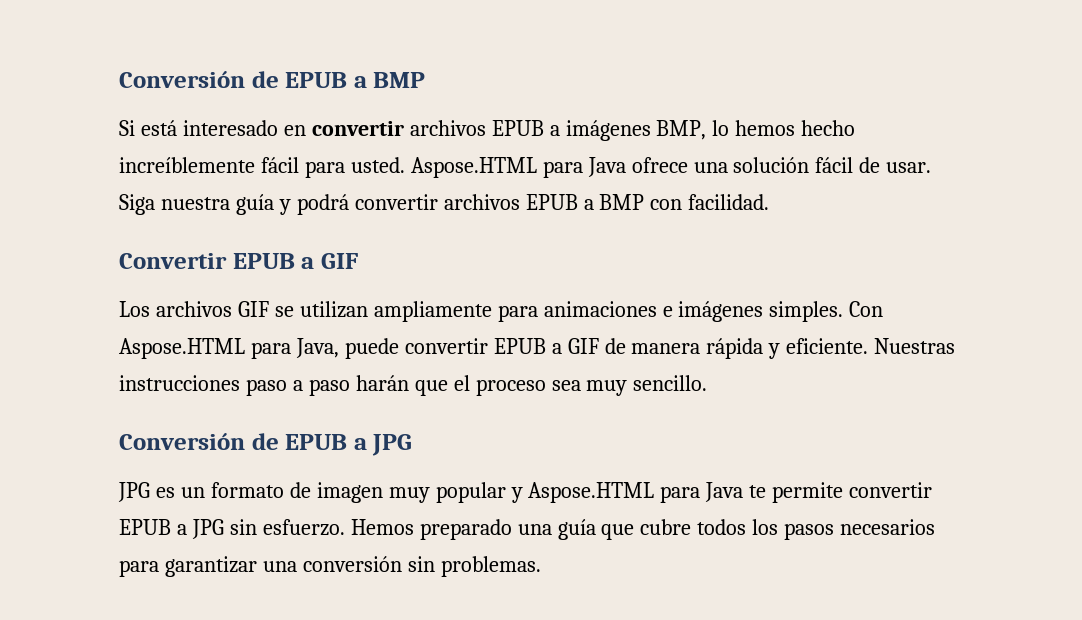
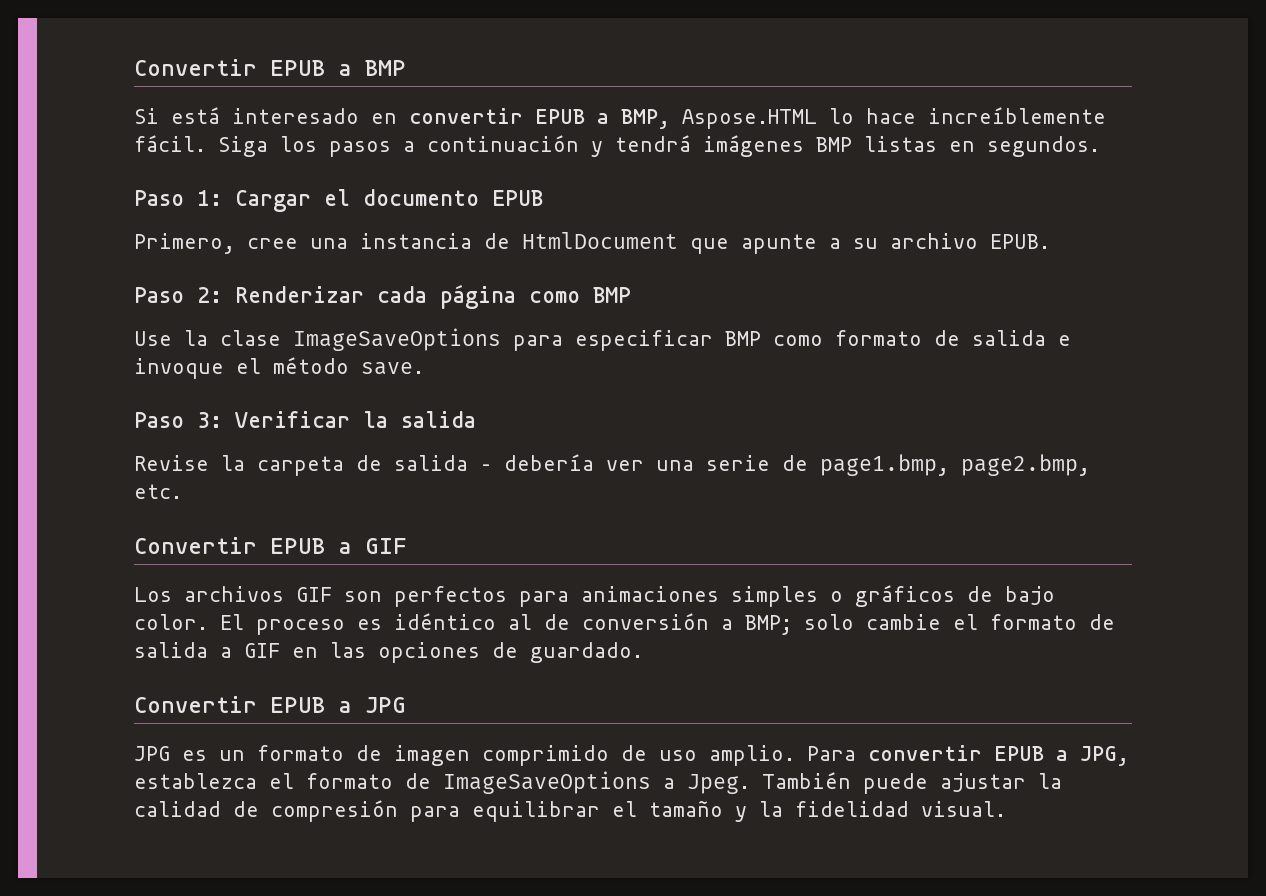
- Conversión de EPUB a BMP
+ Convertir EPUB a BMP
- Si está interesado en convertir archivos EPUB a imágenes BMP, lo hemos hecho increíblemente fácil para usted. Aspose.HTML para Java ofrece una solución fácil de usar. Siga nuestra guía y podrá convertir archivos EPUB a BMP con facilidad.
+ Si está interesado en convertir EPUB a BMP, Aspose.HTML lo hace increíblemente fácil. Siga los pasos a continuación y tendrá imágenes BMP listas en segundos.
+ Paso 1: Cargar el documento EPUB
+ Primero, cree una instancia de HtmlDocument que apunte a su archivo EPUB.
+ Paso 2: Renderizar cada página como BMP
+ Use la clase ImageSaveOptions para especificar BMP como formato de salida e invoque el método save.
+ Paso 3: Verificar la salida
+ Revise la carpeta de salida – debería ver una serie de page1.bmp, page2.bmp, etc.
- Los archivos GIF se utilizan ampliamente para animaciones e imágenes simples. Con Aspose.HTML para Java, puede convertir EPUB a GIF de manera rápida y eficiente. Nuestras instrucciones paso a paso harán que el proceso sea muy sencillo.
- Conversión de EPUB a JPG
+ Los archivos GIF son perfectos para animaciones simples o gráficos de bajo color. El proceso es idéntico al de conversión a BMP; solo cambie el formato de salida a GIF en las opciones de guardado.
+ Convertir EPUB a JPG
- JPG es un formato de imagen muy popular y Aspose.HTML para Java te permite convertir EPUB a JPG sin esfuerzo. Hemos preparado una guía que cubre todos los pasos necesarios para garantizar una conversión sin problemas.
+ JPG es un formato de imagen comprimido de uso amplio. Para convertir EPUB a JPG, establezca el formato de ImageSaveOptions a Jpeg. También puede ajustar la calidad de compresión para equilibrar el tamaño y la fidelidad visual.

